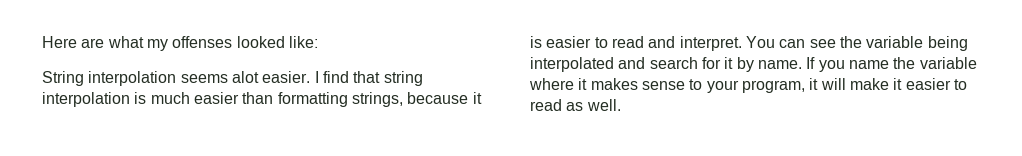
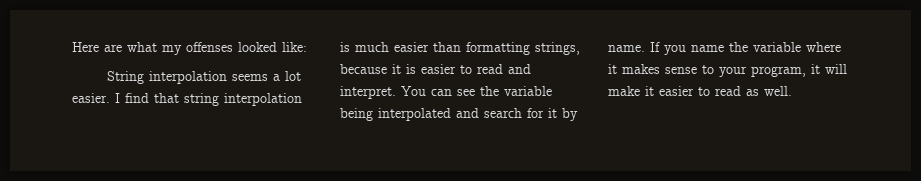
- String interpolation seems alot easier.
+ String interpolation seems a lot easier.

